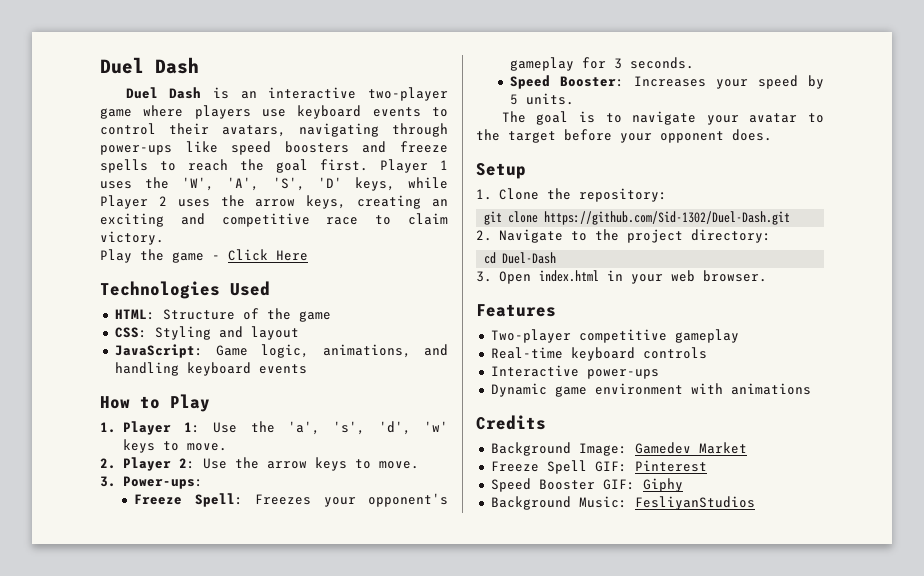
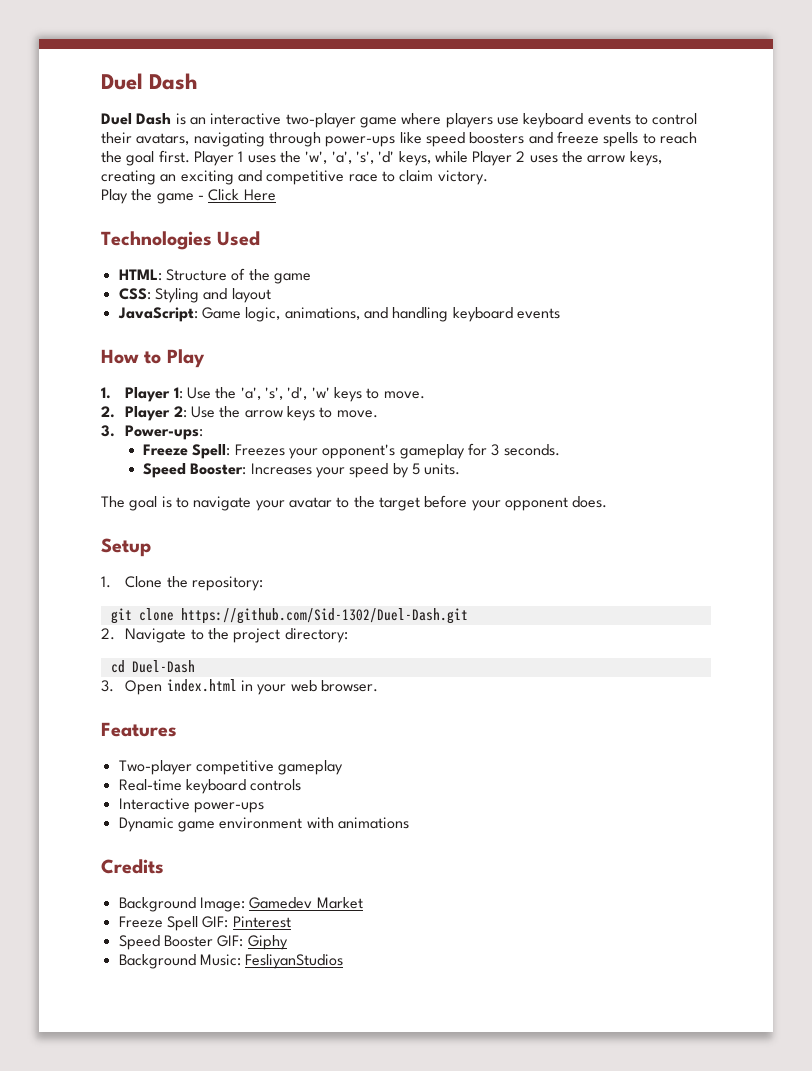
- Player 1 uses the 'W', 'A', 'S', 'D' keys, while Player 2 uses the arrow keys, creating an exciting and competitive race to claim victory.
+ Player 1 uses the 'w', 'a', 's', 'd' keys, while Player 2 uses the arrow keys, creating an exciting and competitive race to claim victory.

